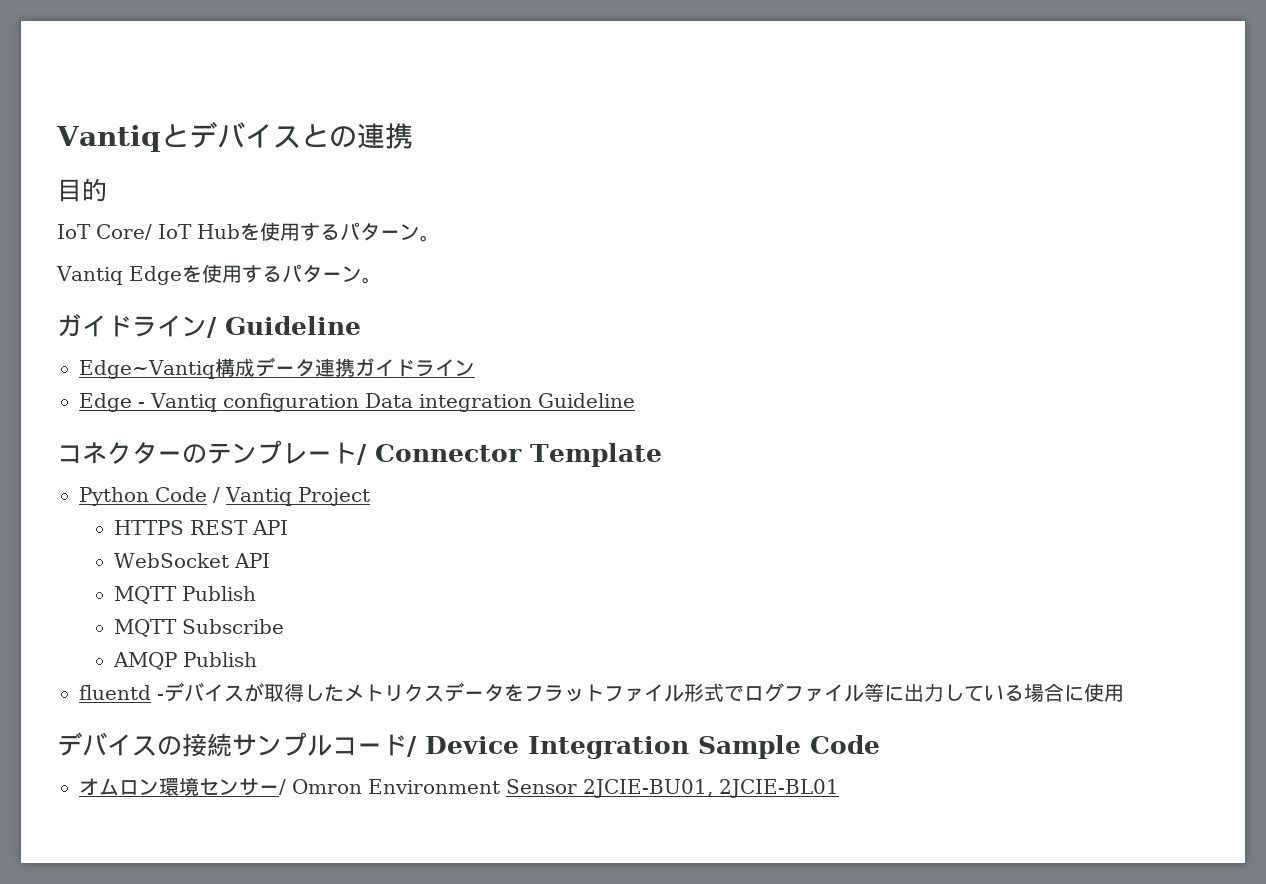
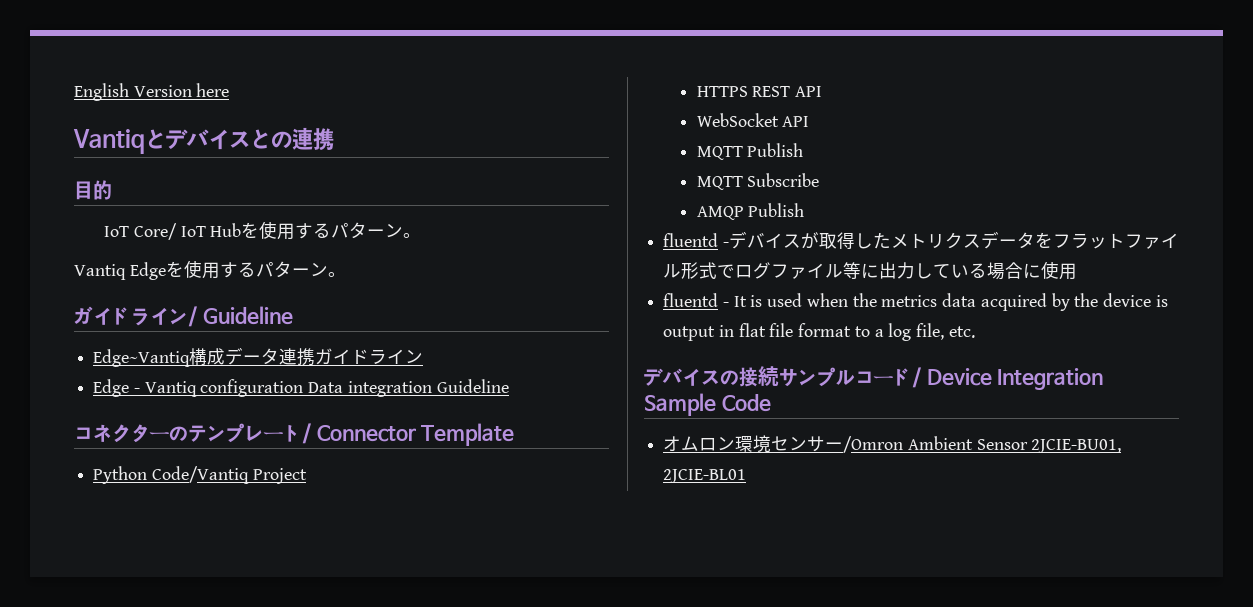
+ English Version here
- Python Code / Vantiq Project
+ Python Code/Vantiq Project
+ fluentd - It is used when the metrics data acquired by the device is output in flat file format to a log file, etc.
- オムロン環境センサー/ Omron Environment Sensor 2JCIE-BU01, 2JCIE-BL01
+ オムロン環境センサー/Omron Ambient Sensor 2JCIE-BU01, 2JCIE-BL01

